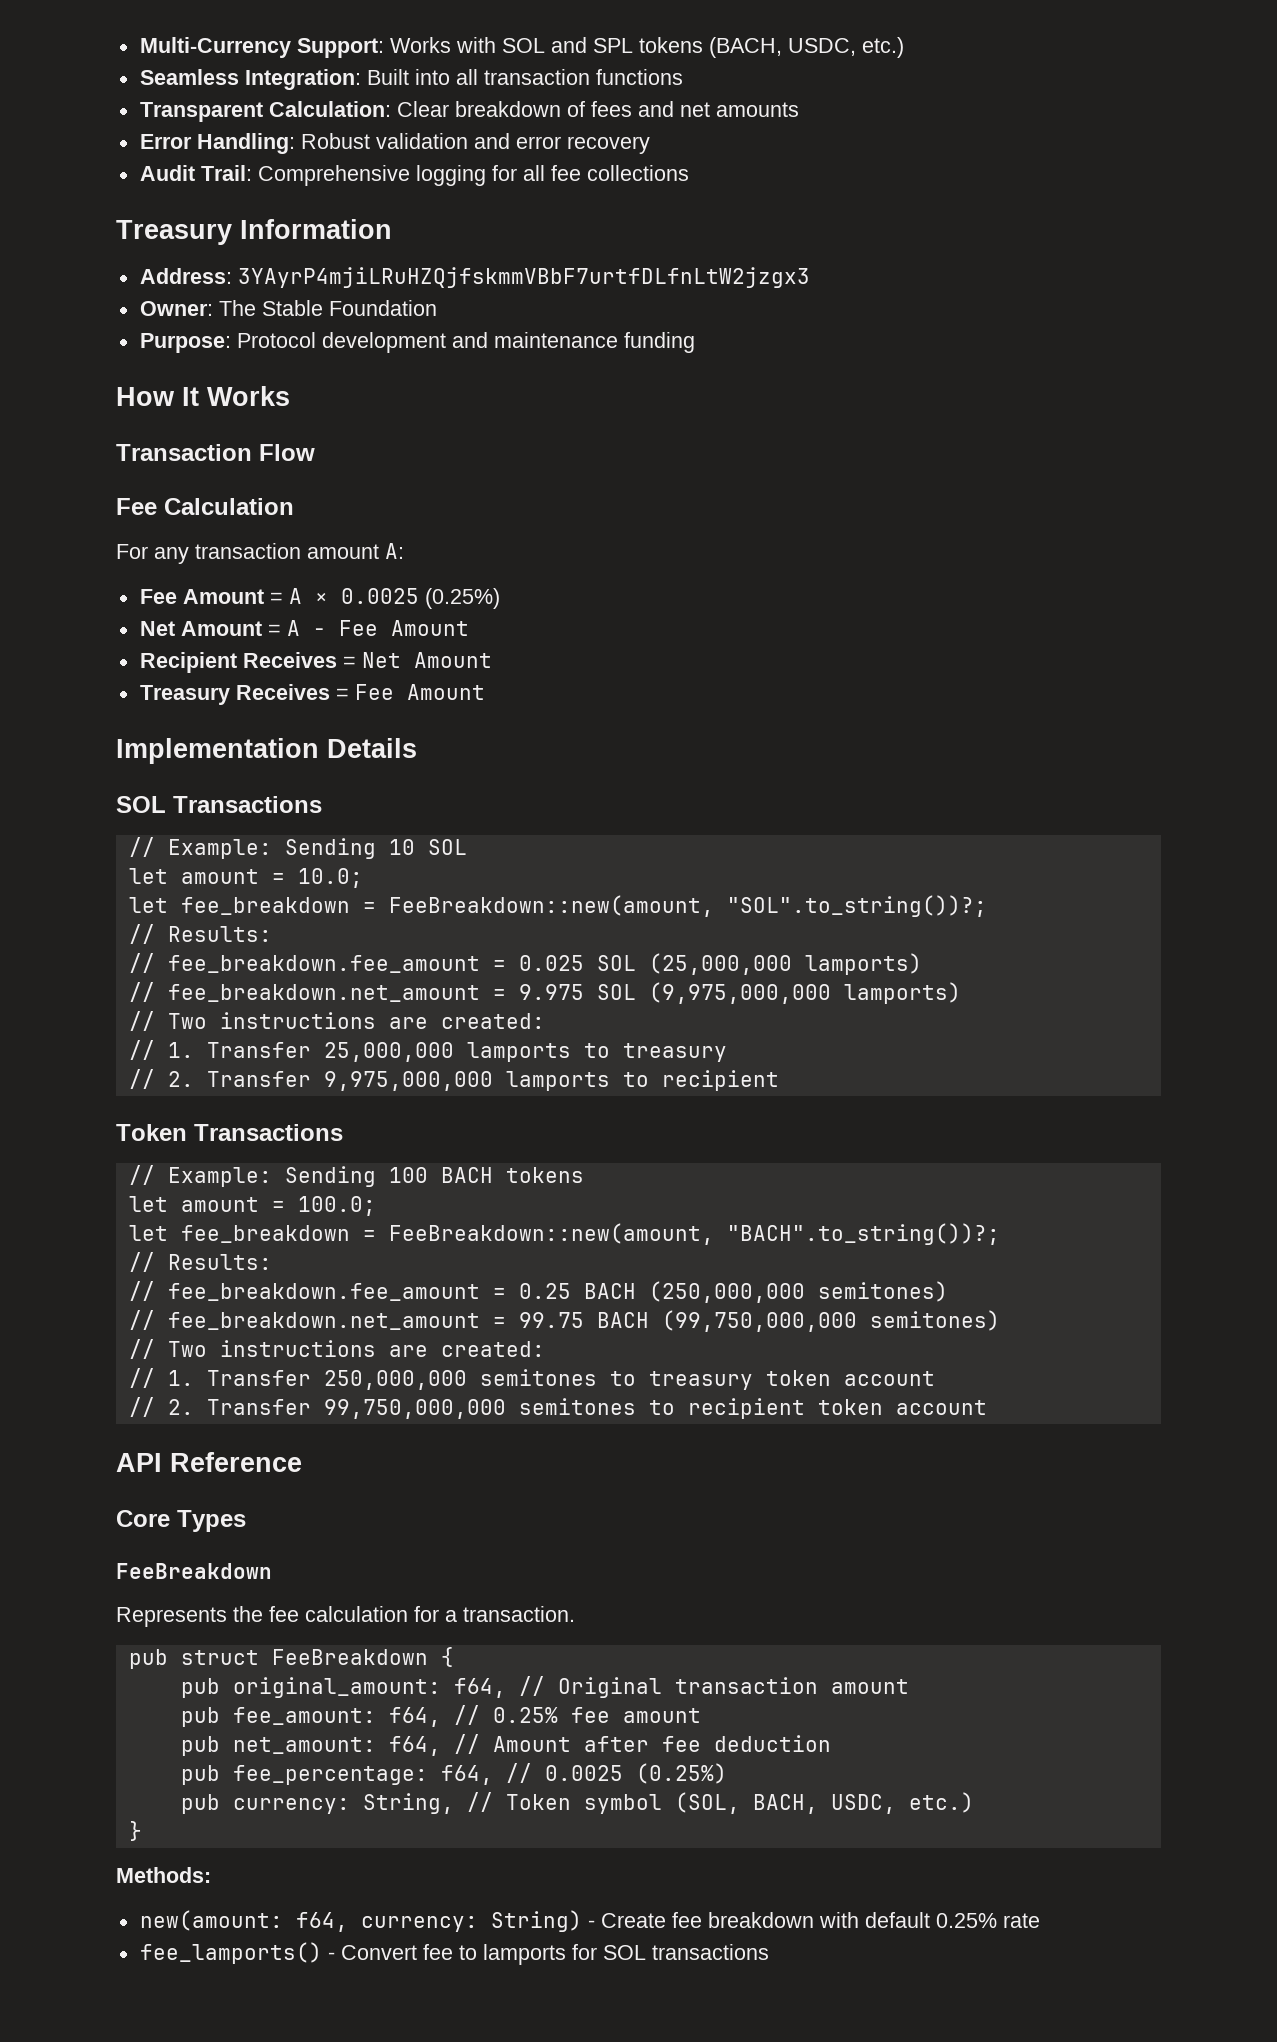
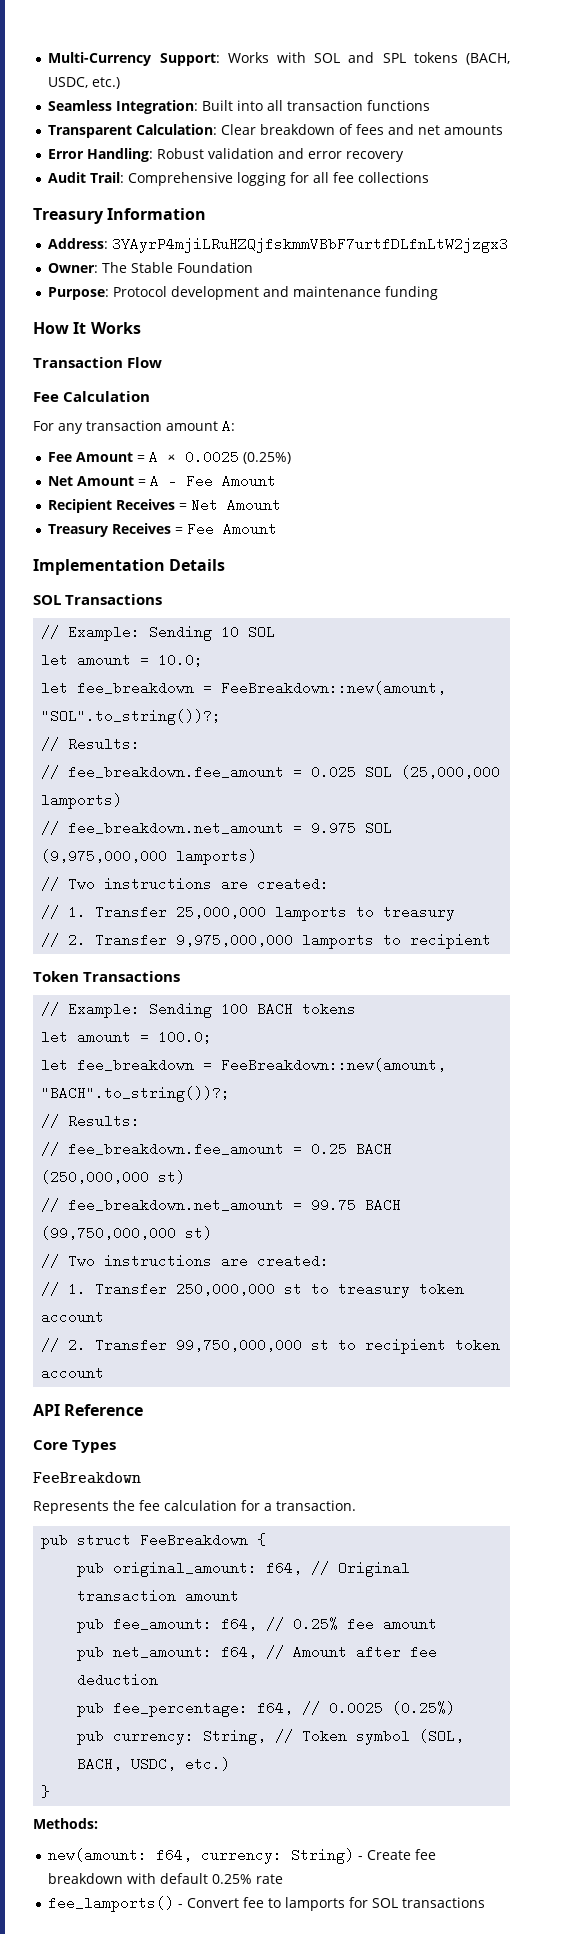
- // fee_breakdown.fee_amount = 0.25 BACH (250,000,000 semitones)
+ // fee_breakdown.fee_amount = 0.25 BACH (250,000,000 st)
- // fee_breakdown.net_amount = 99.75 BACH (99,750,000,000 semitones)
+ // fee_breakdown.net_amount = 99.75 BACH (99,750,000,000 st)
- // 1. Transfer 250,000,000 semitones to treasury token account
+ // 1. Transfer 250,000,000 st to treasury token account
- // 2. Transfer 99,750,000,000 semitones to recipient token account
+ // 2. Transfer 99,750,000,000 st to recipient token account

